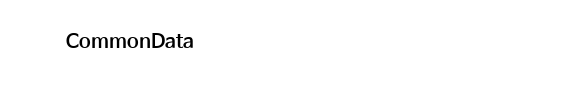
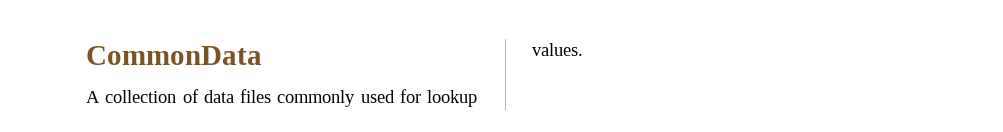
+ A collection of data files commonly used for lookup values.

